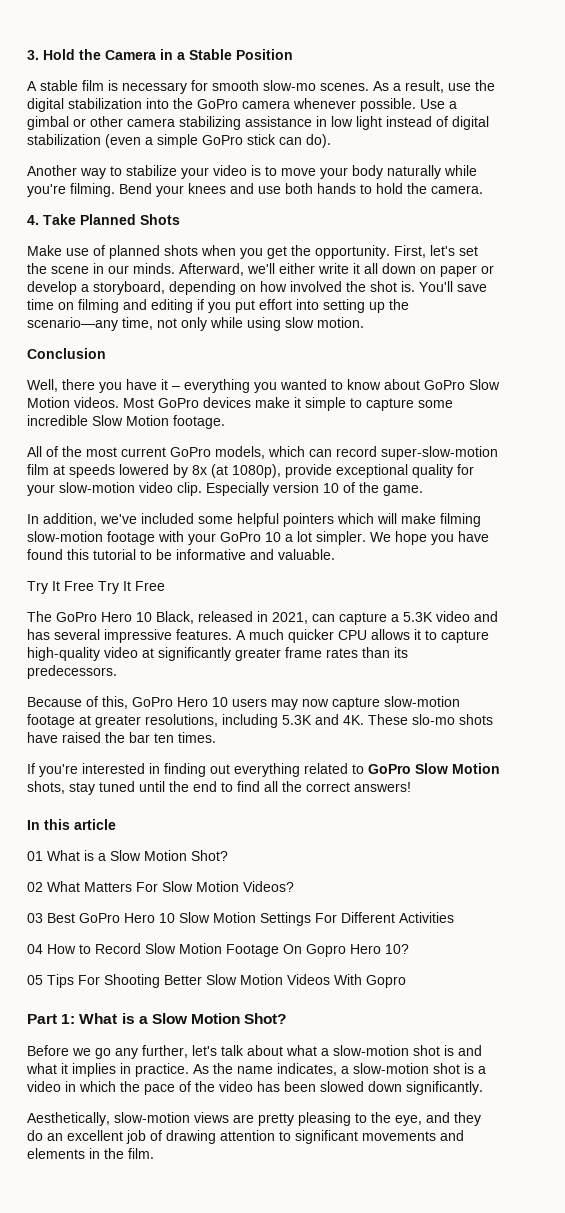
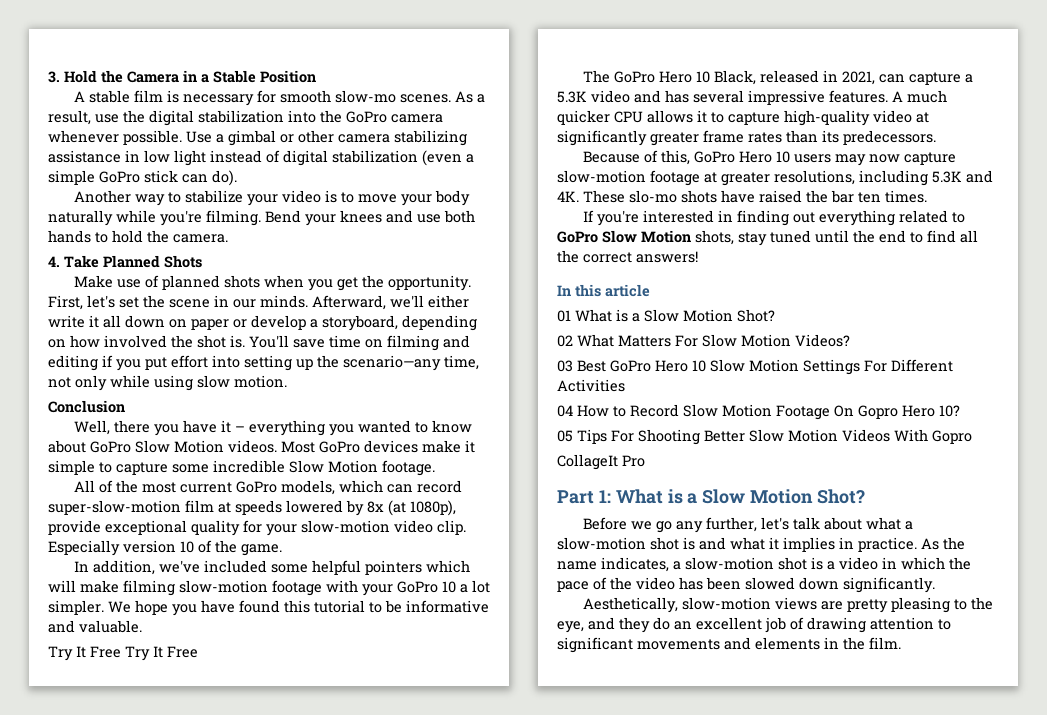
+ CollageIt Pro

